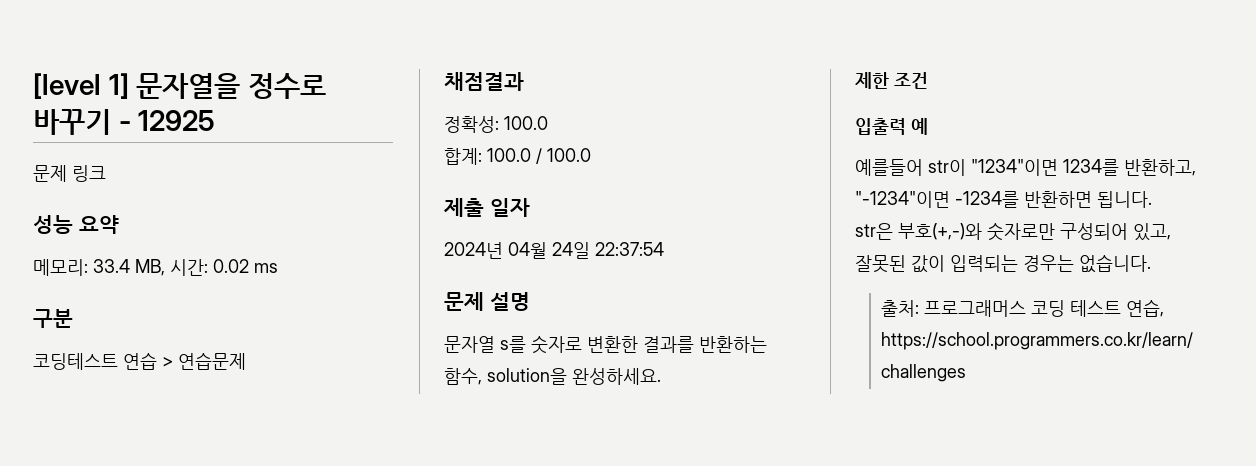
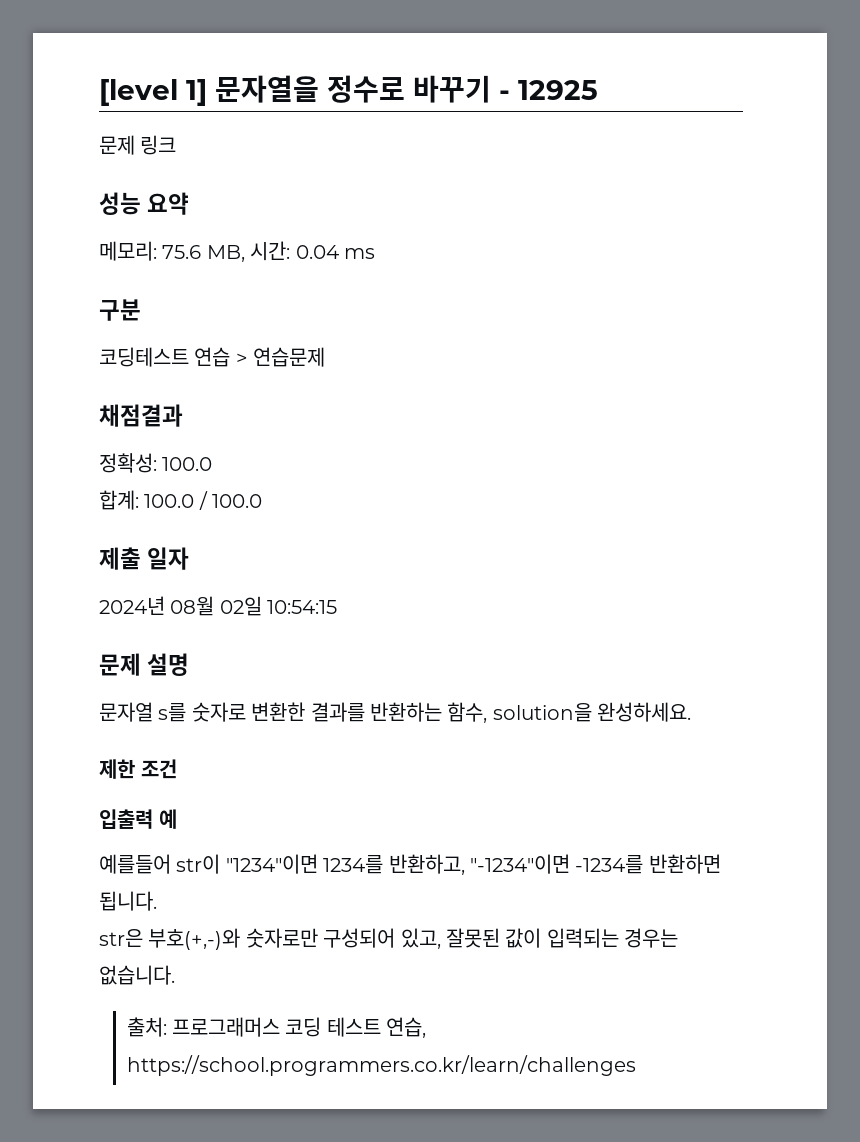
- 메모리: 33.4 MB, 시간: 0.02 ms
+ 메모리: 75.6 MB, 시간: 0.04 ms
- 2024년 04월 24일 22:37:54
+ 2024년 08월 02일 10:54:15

